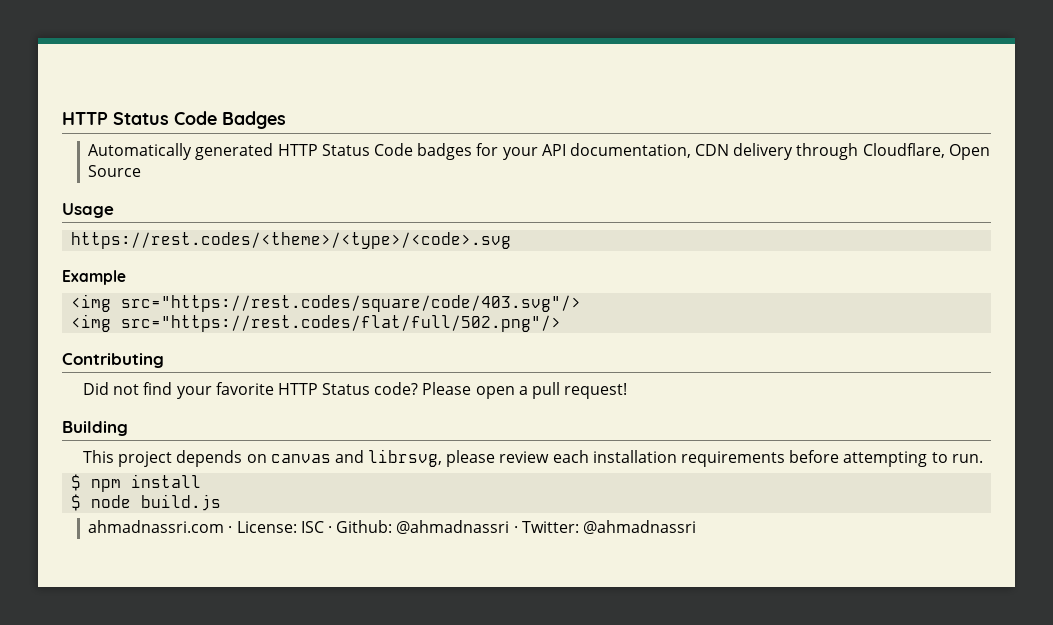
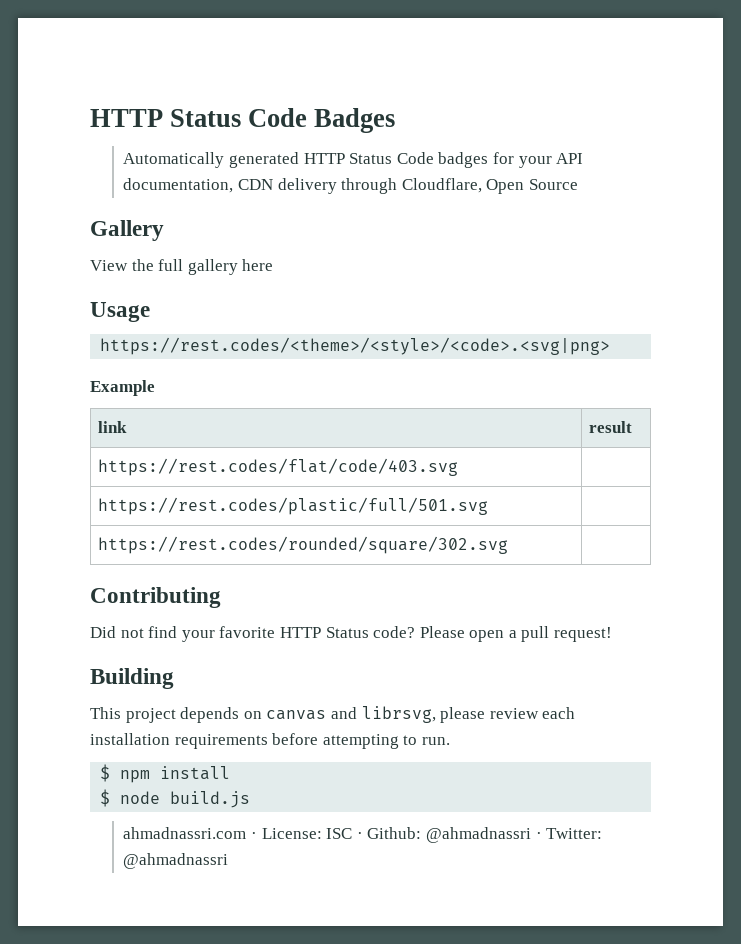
+ Gallery
+ View the full gallery here
- https://rest.codes/<theme>/<type>/<code>.svg
+ https://rest.codes/<theme>/<style>/<code>.<svg|png>
- <img src="https://rest.codes/square/code/403.svg"/>
- <img src="https://rest.codes/flat/full/502.png"/>
+ link | result
+ https://rest.codes/flat/code/403.svg |
+ https://rest.codes/plastic/full/501.svg |
+ https://rest.codes/rounded/square/302.svg |

